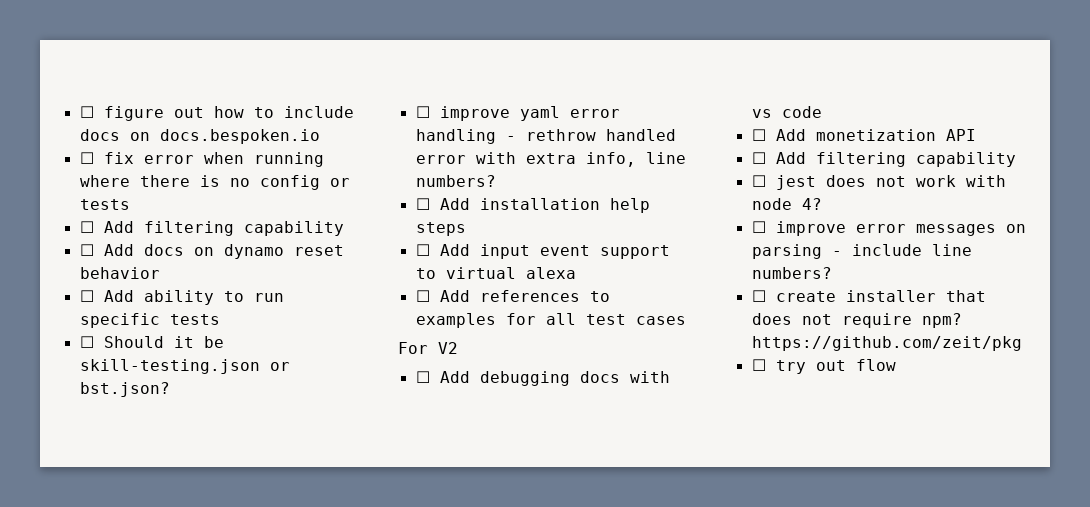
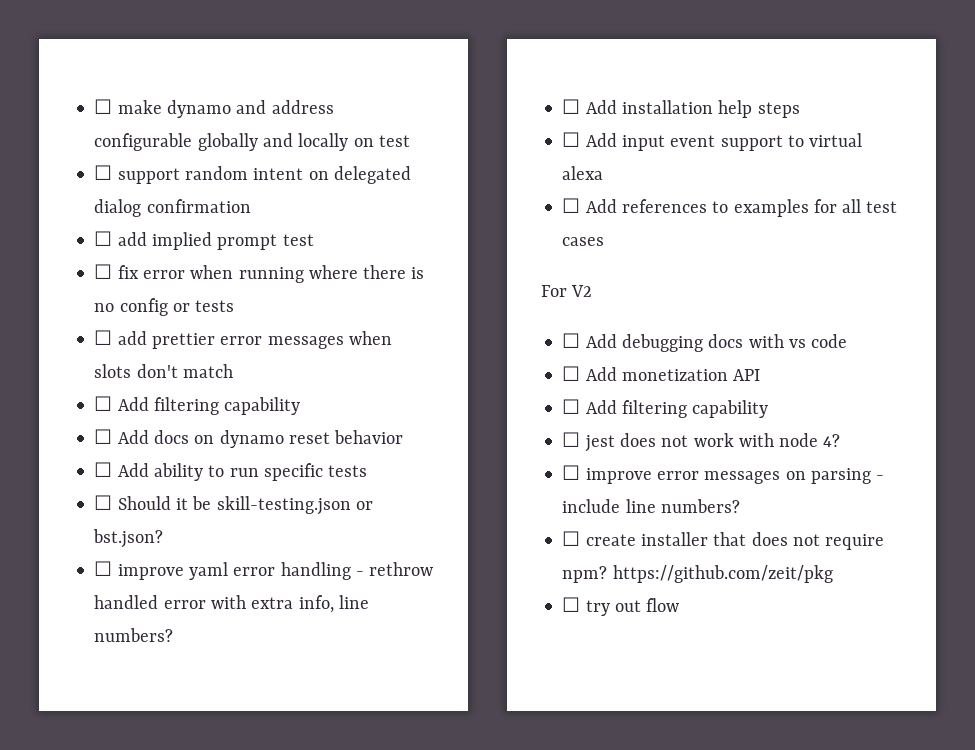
- ☐ figure out how to include docs on docs.bespoken.io
+ ☐ make dynamo and address configurable globally and locally on test
+ ☐ support random intent on delegated dialog confirmation
+ ☐ add implied prompt test
+ ☐ add prettier error messages when slots don't match

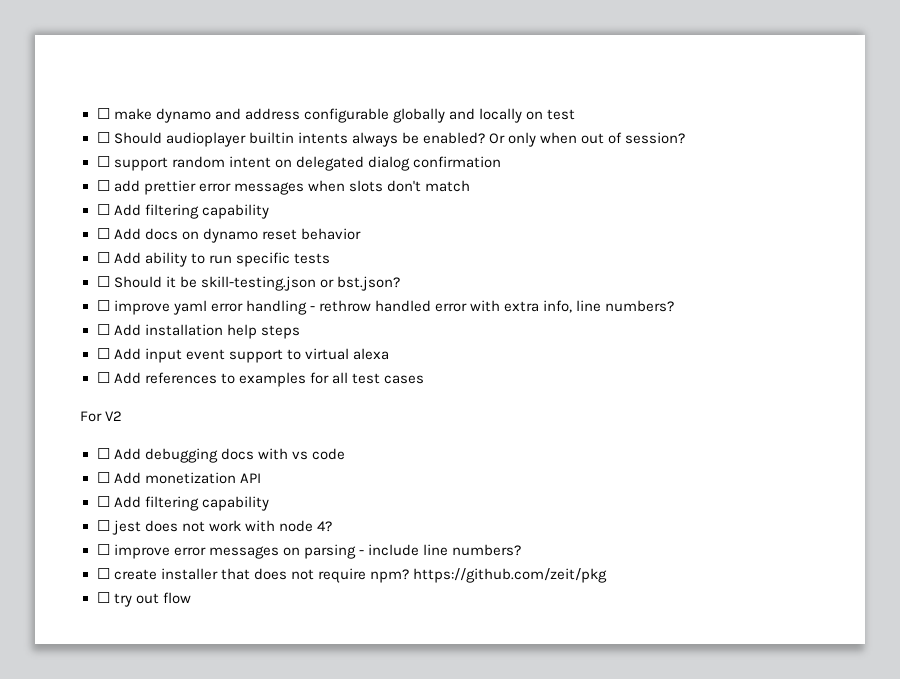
+ ☐ Should audioplayer builtin intents always be enabled? Or only when out of session?
- ☐ add implied prompt test
- ☐ fix error when running where there is no config or tests

